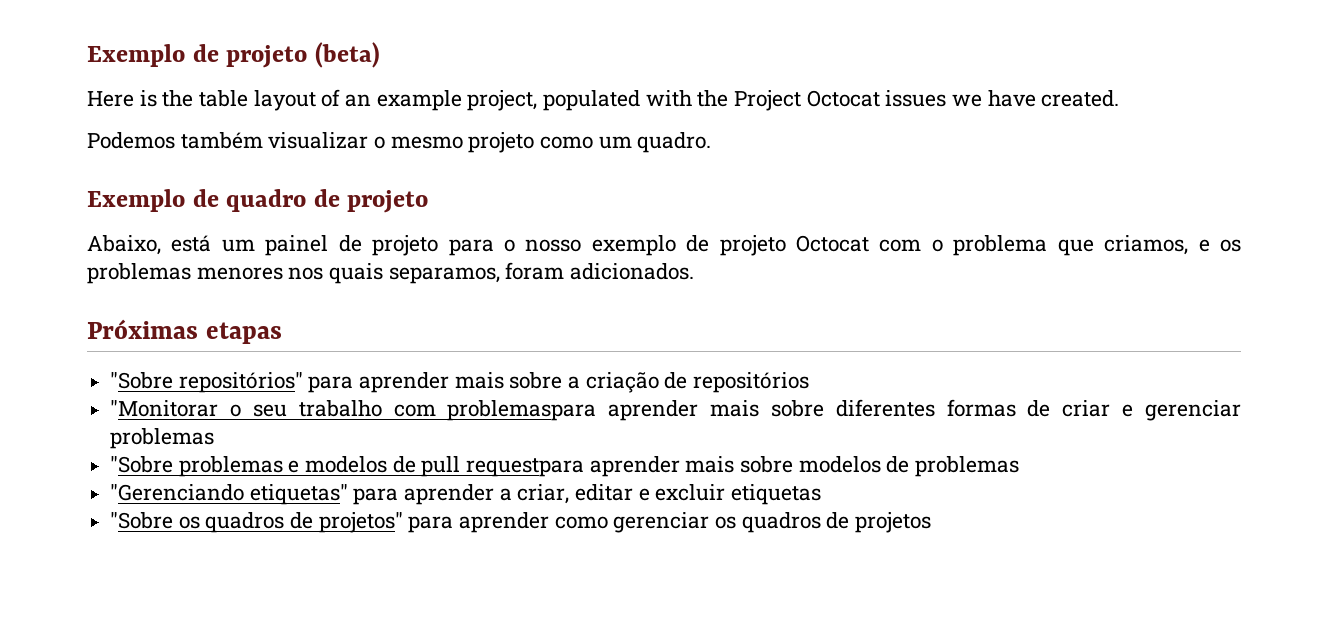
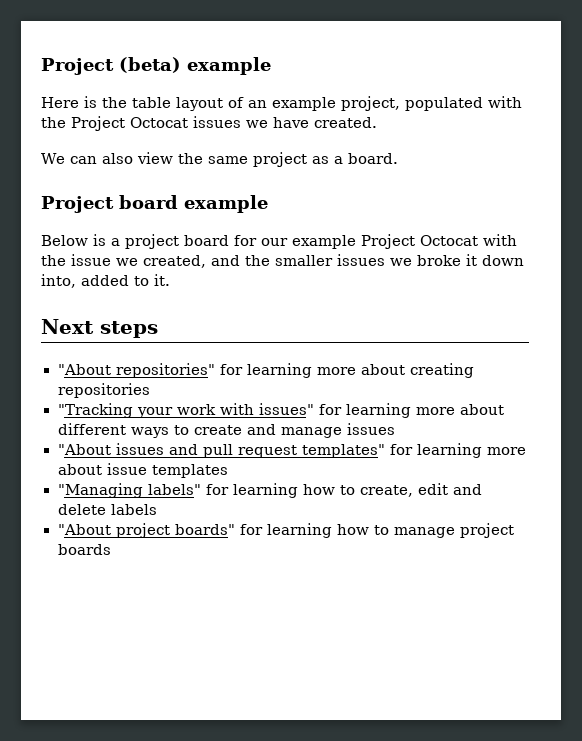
- Exemplo de projeto (beta)
+ Project (beta) example
- Podemos também visualizar o mesmo projeto como um quadro.
- Exemplo de quadro de projeto
- Abaixo, está um painel de projeto para o nosso exemplo de projeto Octocat com o problema que criamos, e os problemas menores nos quais separamos, foram adicionados.
- Próximas etapas
- "Sobre repositórios" para aprender mais sobre a criação de repositórios
- "Monitorar o seu trabalho com problemaspara aprender mais sobre diferentes formas de criar e gerenciar problemas
- "Sobre problemas e modelos de pull requestpara aprender mais sobre modelos de problemas
- "Gerenciando etiquetas" para aprender a criar, editar e excluir etiquetas
- "Sobre os quadros de projetos" para aprender como gerenciar os quadros de projetos
+ We can also view the same project as a board.
+ Project board example
+ Below is a project board for our example Project Octocat with the issue we created, and the smaller issues we broke it down into, added to it.
+ Next steps
+ "About repositories" for learning more about creating repositories
+ "Tracking your work with issues" for learning more about different ways to create and manage issues
+ "About issues and pull request templates" for learning more about issue templates
+ "Managing labels" for learning how to create, edit and delete labels
+ "About project boards" for learning how to manage project boards

